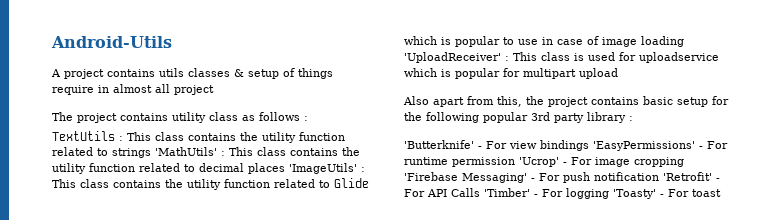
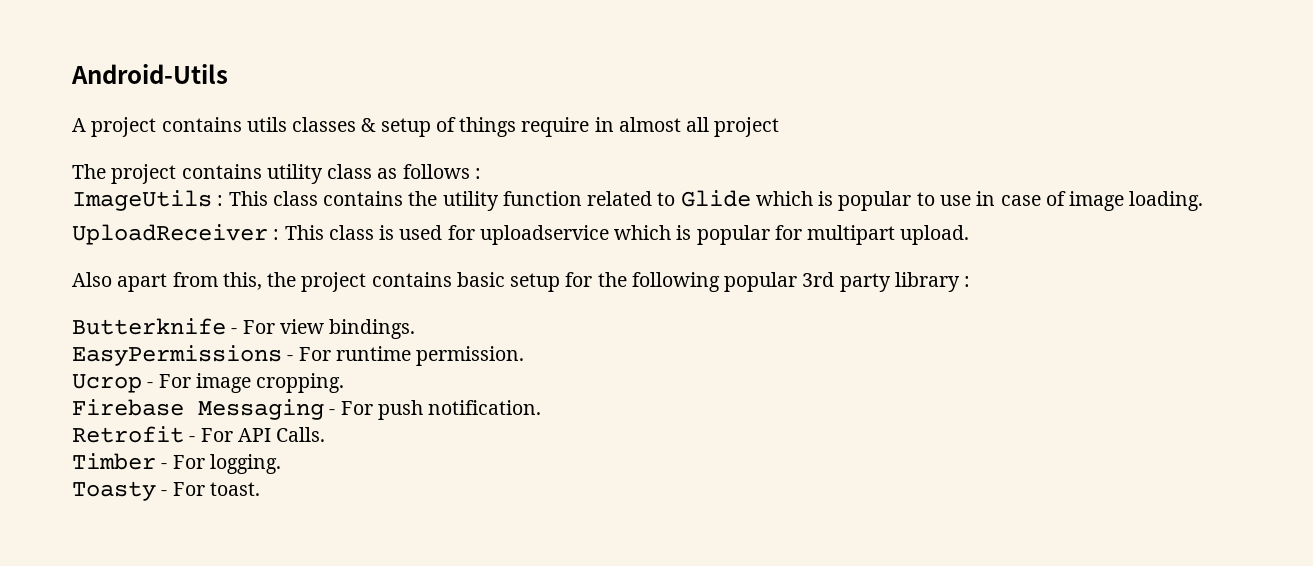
- TextUtils : This class contains the utility function related to strings 'MathUtils' : This class contains the utility function related to decimal places 'ImageUtils' : This class contains the utility function related to Glide which is popular to use in case of image loading 'UploadReceiver' : This class is used for uploadservice which is popular for multipart upload
+ ImageUtils : This class contains the utility function related to Glide which is popular to use in case of image loading.
+ UploadReceiver : This class is used for uploadservice which is popular for multipart upload.
- 'Butterknife' - For view bindings 'EasyPermissions' - For runtime permission 'Ucrop' - For image cropping 'Firebase Messaging' - For push notification 'Retrofit' - For API Calls 'Timber' - For logging 'Toasty' - For toast
+ Butterknife - For view bindings.
+ EasyPermissions - For runtime permission.
+ Ucrop - For image cropping.
+ Firebase Messaging - For push notification.
+ Retrofit - For API Calls.
+ Timber - For logging.
+ Toasty - For toast.

